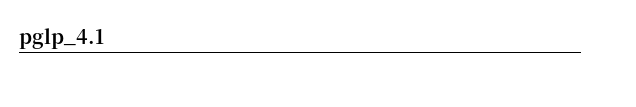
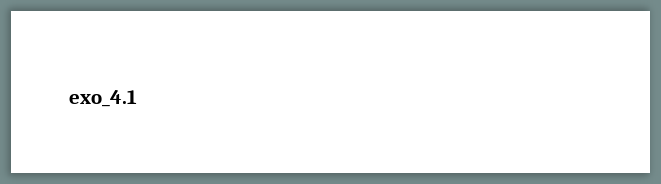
- pglp_4.1
+ exo_4.1

